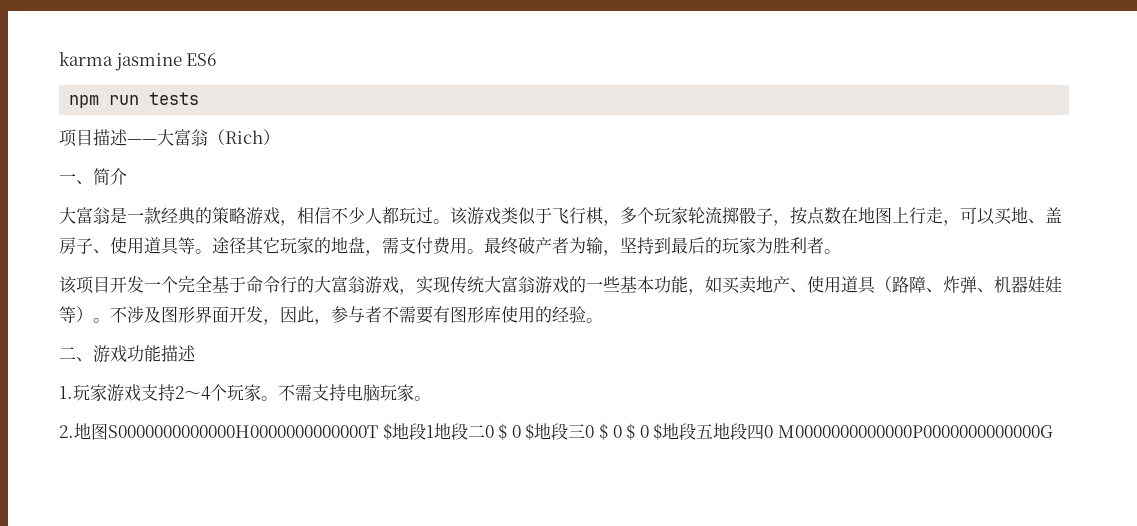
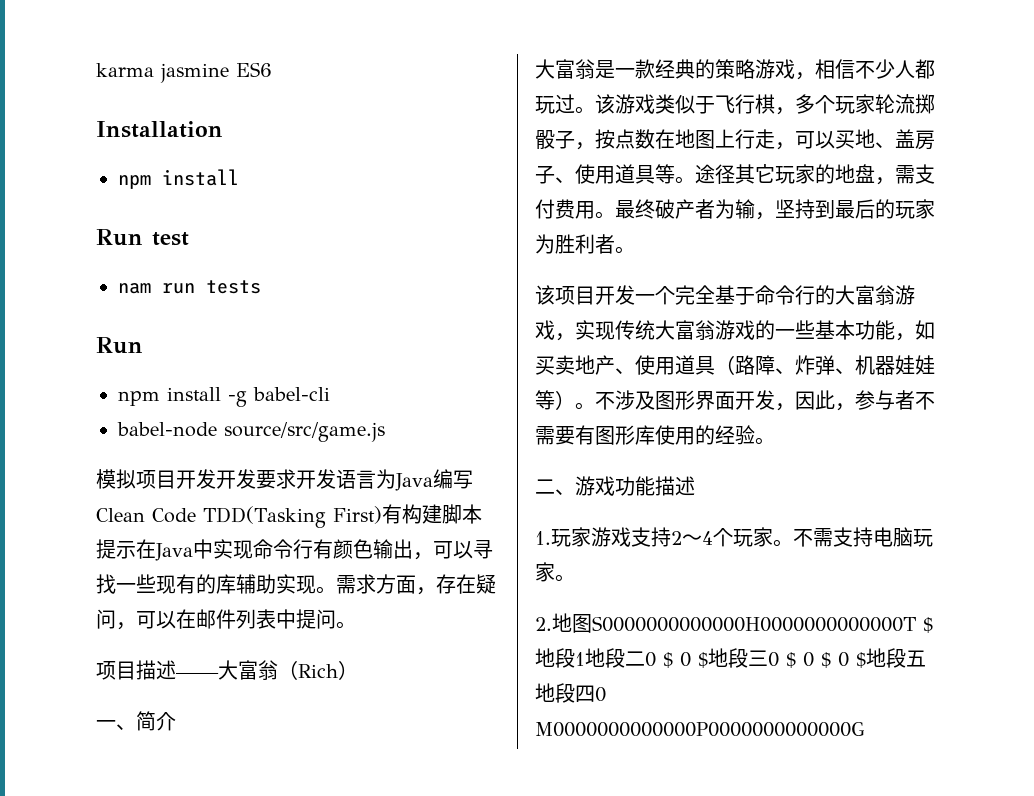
- npm run tests
+ Installation
+ npm install
+ Run test
+ nam run tests
+ Run
+ npm install -g babel-cli
+ babel-node source/src/game.js
+ 模拟项目开发开发要求开发语言为Java编写Clean Code TDD(Tasking First)有构建脚本提示在Java中实现命令行有颜色输出，可以寻找一些现有的库辅助实现。需求方面，存在疑问，可以在邮件列表中提问。

